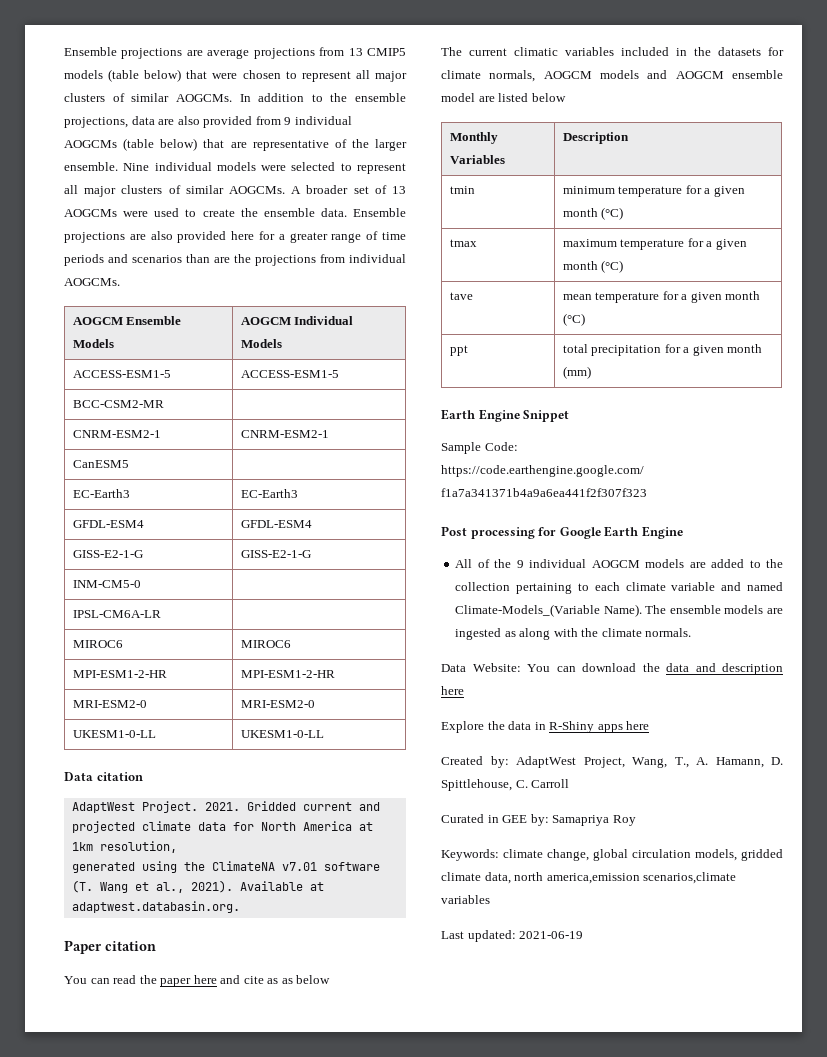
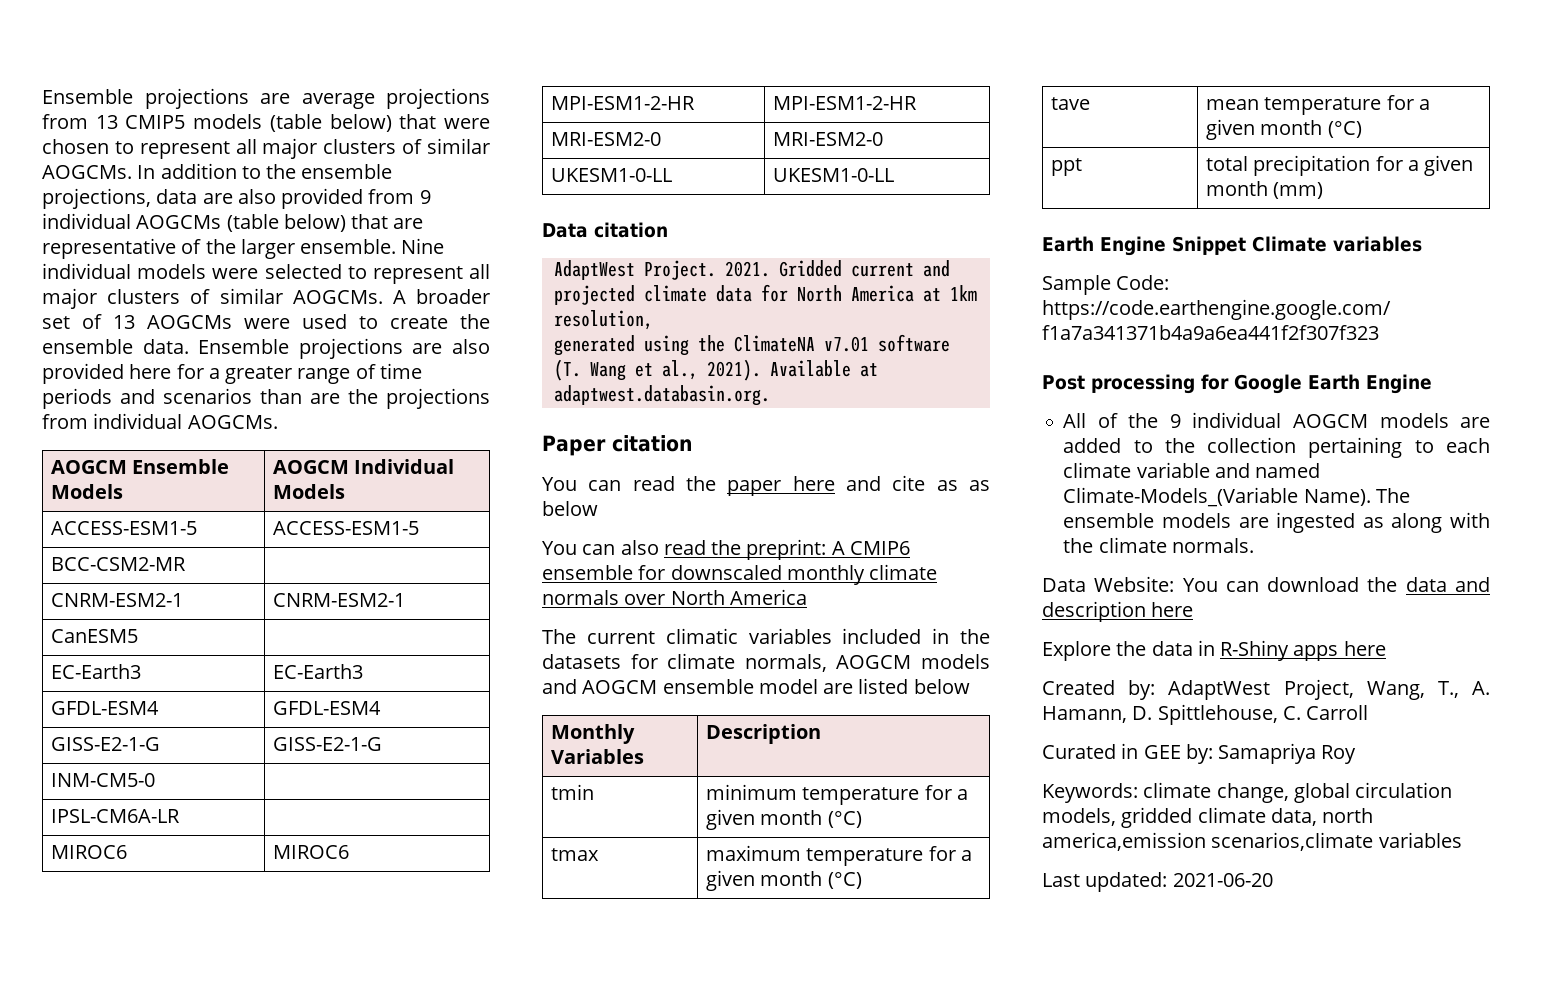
+ You can also read the preprint: A CMIP6 ensemble for downscaled monthly climate normals over North America
- Earth Engine Snippet
+ Earth Engine Snippet Climate variables
- Last updated: 2021-06-19
+ Last updated: 2021-06-20

